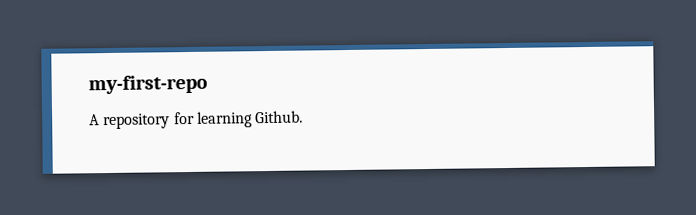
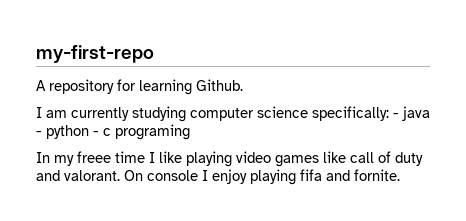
+ I am currently studying computer science specifically: - java - python - c programing
+ In my freee time I like playing video games like call of duty and valorant. On console I enjoy playing fifa and fornite.

